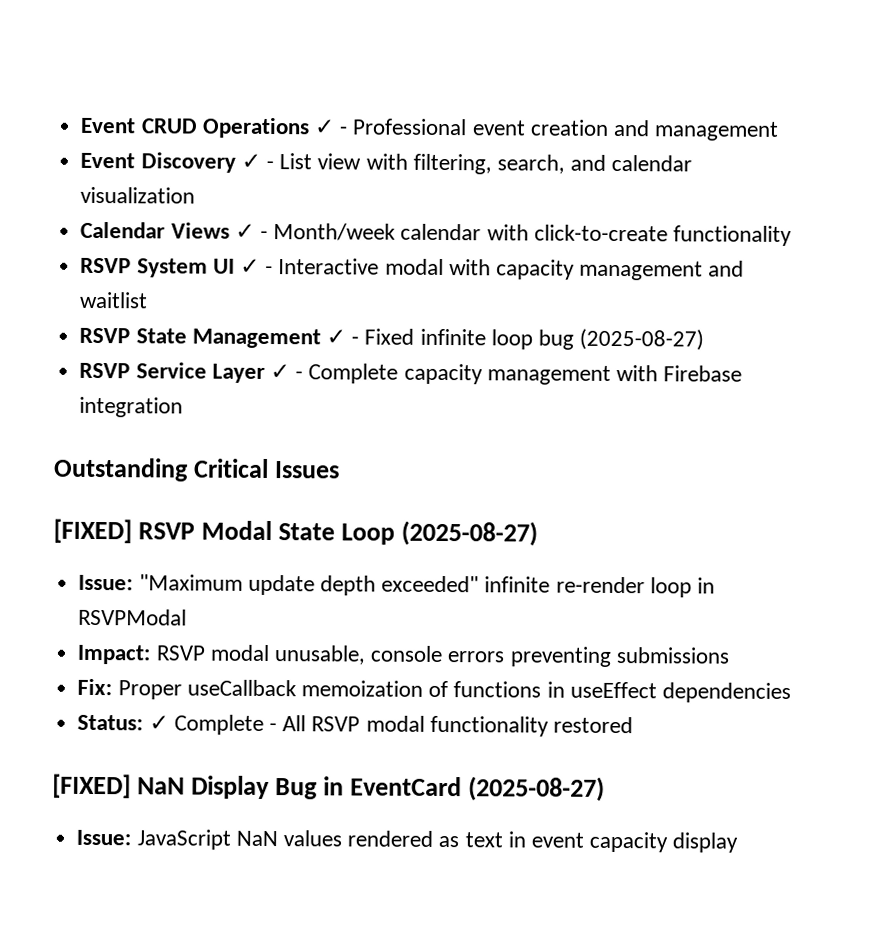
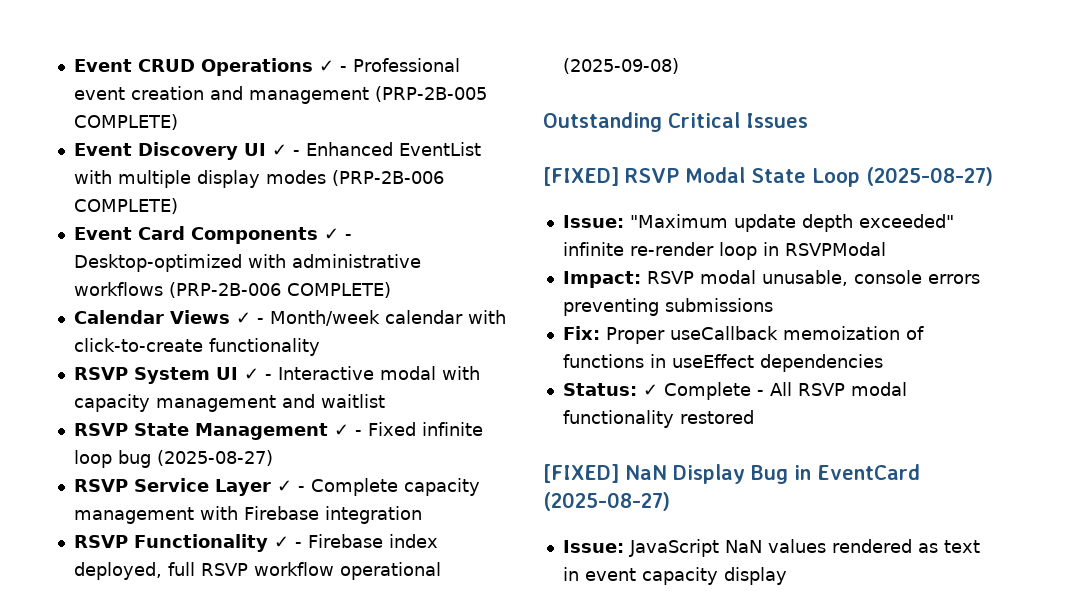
- Event CRUD Operations ✓ - Professional event creation and management
+ Event CRUD Operations ✓ - Professional event creation and management (PRP-2B-005 COMPLETE)
- Event Discovery ✓ - List view with filtering, search, and calendar visualization
+ Event Discovery UI ✓ - Enhanced EventList with multiple display modes (PRP-2B-006 COMPLETE)
+ Event Card Components ✓ - Desktop-optimized with administrative workflows (PRP-2B-006 COMPLETE)
+ RSVP Functionality ✓ - Firebase index deployed, full RSVP workflow operational (2025-09-08)

